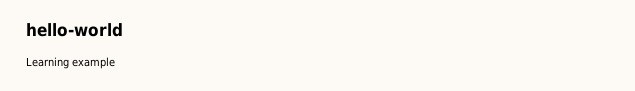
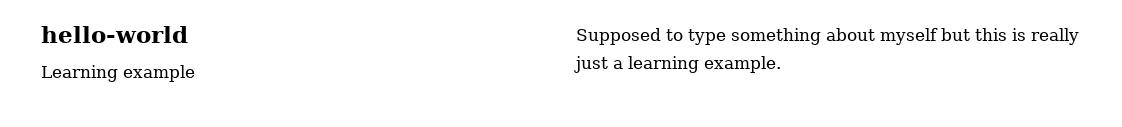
+ Supposed to type something about myself but this is really just a learning example.

